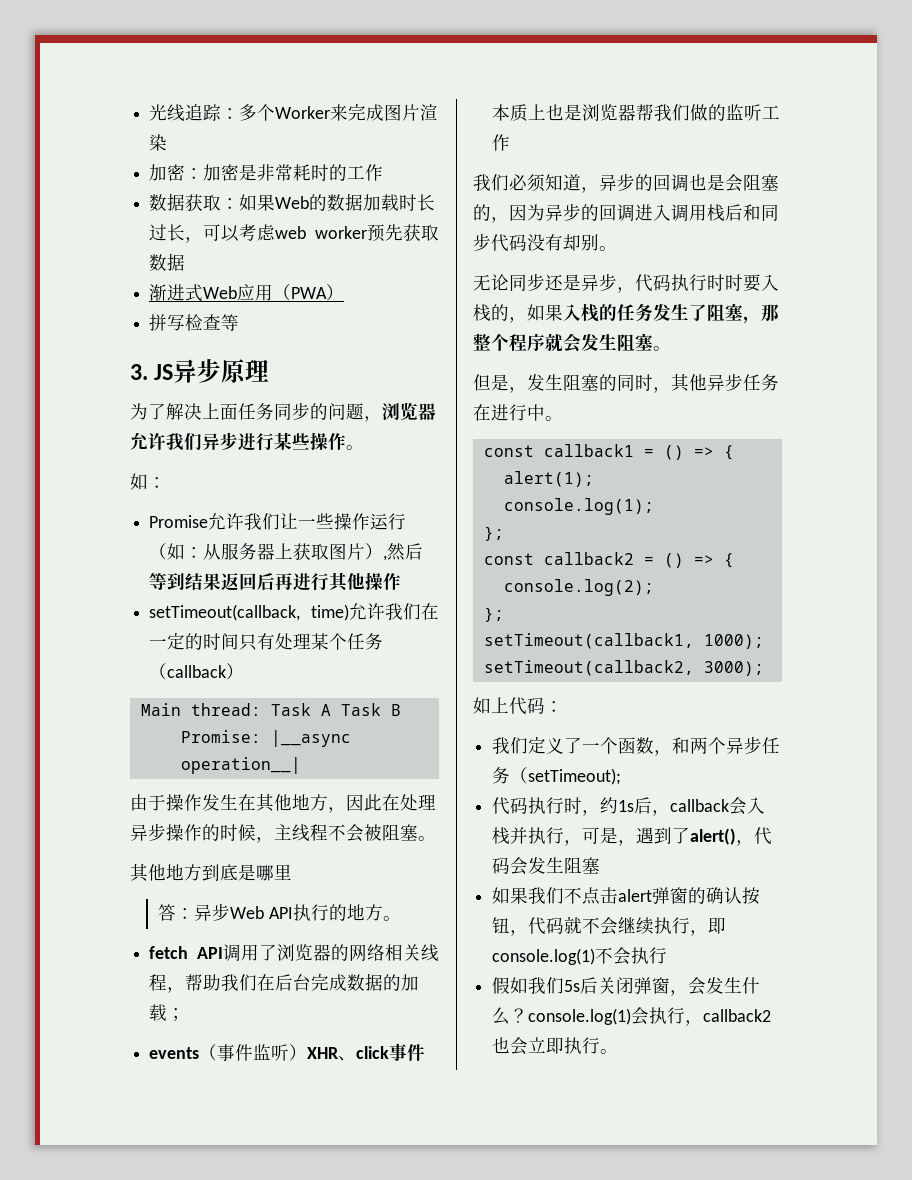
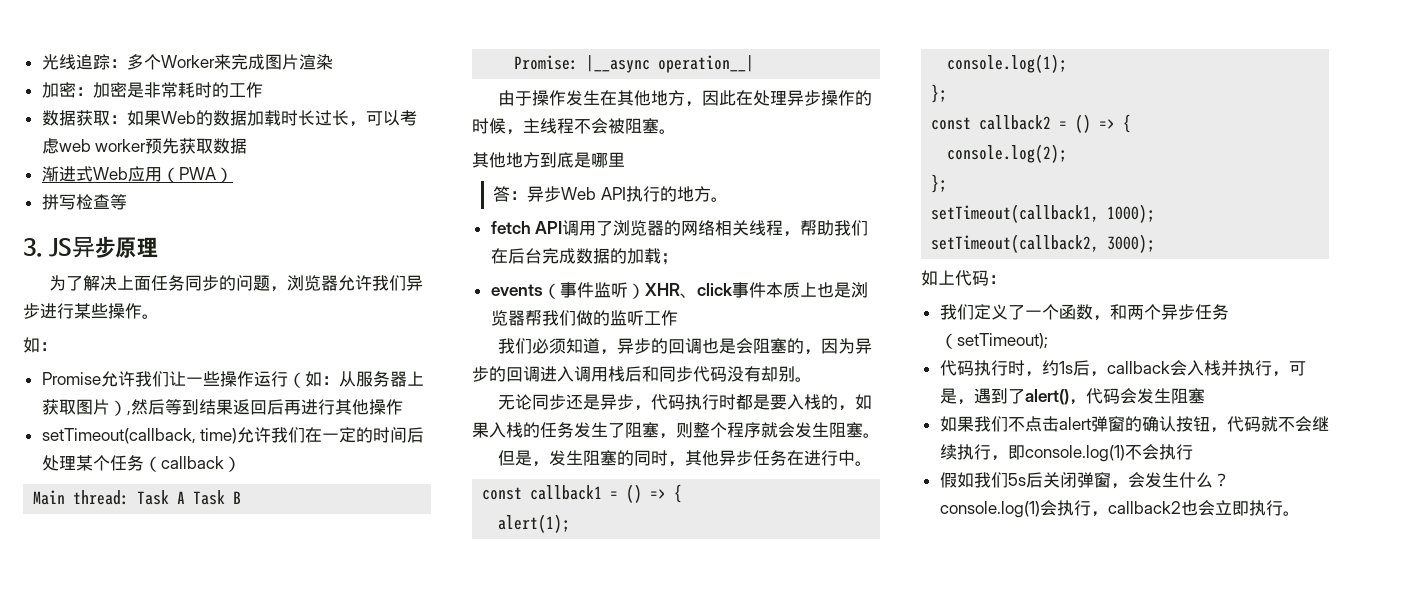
- setTimeout(callback, time)允许我们在一定的时间只有处理某个任务（callback）
+ setTimeout(callback, time)允许我们在一定的时间后处理某个任务（callback）
- 无论同步还是异步，代码执行时时要入栈的，如果入栈的任务发生了阻塞，那整个程序就会发生阻塞。
+ 无论同步还是异步，代码执行时都是要入栈的，如果入栈的任务发生了阻塞，则整个程序就会发生阻塞。

